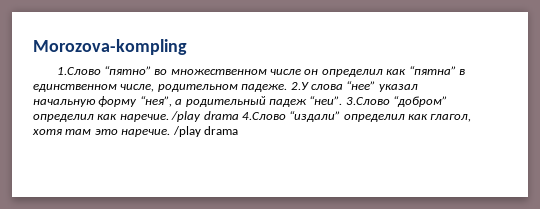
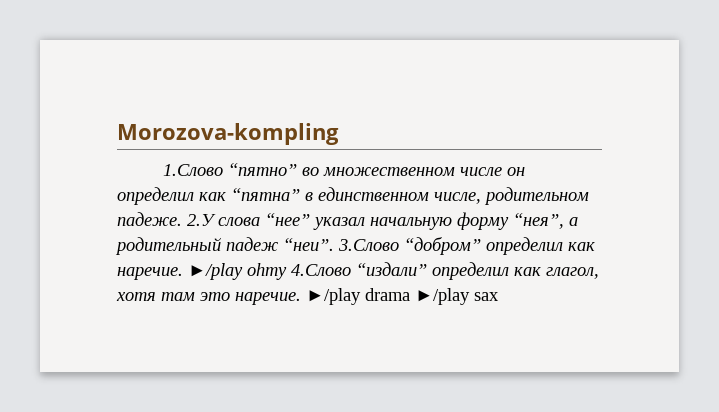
- /play drama 4.Слово “издали” определил как глагол, хотя там это наречие. /play drama
+ ►/play ohmy 4.Слово “издали” определил как глагол, хотя там это наречие. ►/play drama ►/play sax

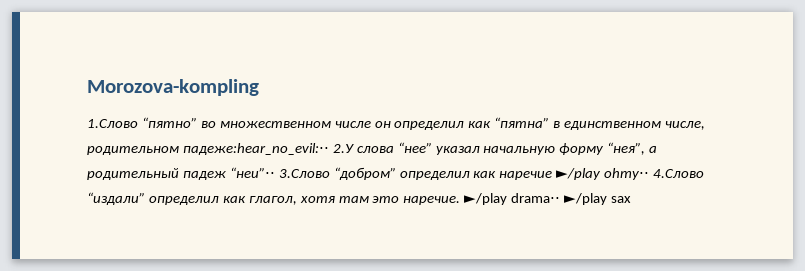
- 1.Слово “пятно” во множественном числе он определил как “пятна” в единственном числе, родительном падеже. 2.У слова “нее” указал начальную форму “нея”, а родительный падеж “неи”. 3.Слово “добром” определил как наречие. ►/play ohmy 4.Слово “издали” определил как глагол, хотя там это наречие.
+ 1.Слово “пятно” во множественном числе он определил как “пятна” в единственном числе, родительном падеже:hear_no_evil:⋅⋅ 2.У слова “нее” указал начальную форму “нея”, а родительный падеж “неи”⋅⋅ 3.Слово “добром” определил как наречие ►/play ohmy⋅⋅ 4.Слово “издали” определил как глагол, хотя там это наречие.
- ►/play drama ►/play sax
+ ►/play drama⋅⋅ ►/play sax

